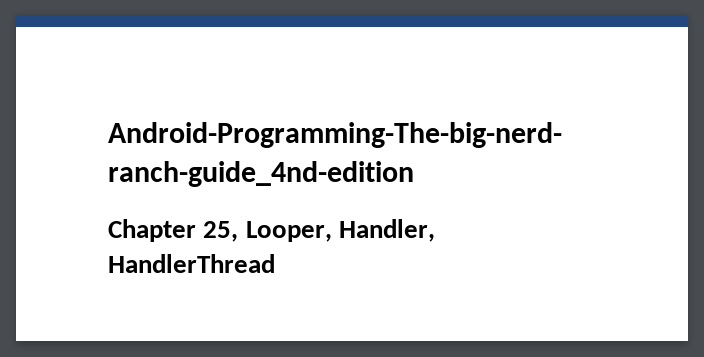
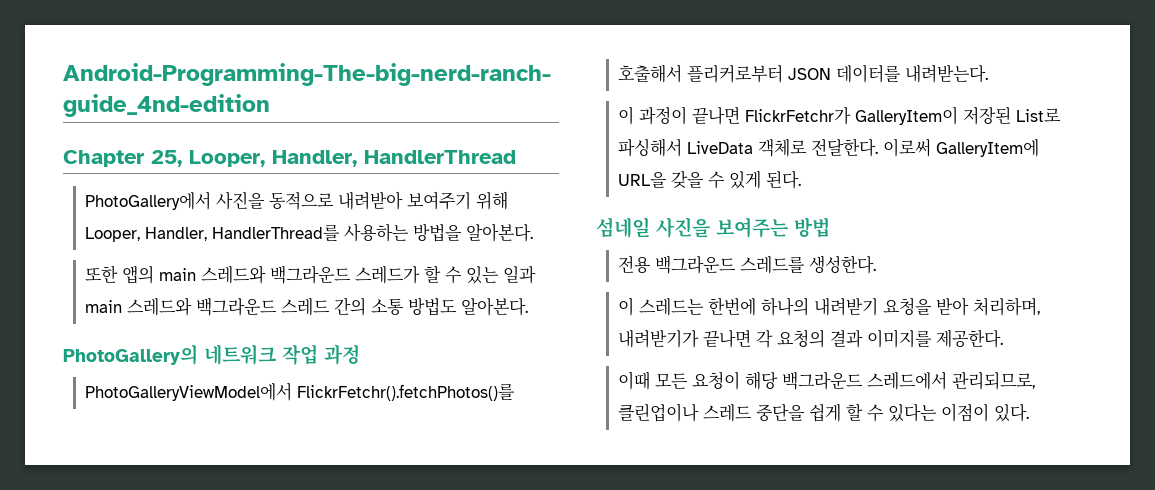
+ PhotoGallery에서 사진을 동적으로 내려받아 보여주기 위해 Looper, Handler, HandlerThread를 사용하는 방법을 알아본다.
+ 또한 앱의 main 스레드와 백그라운드 스레드가 할 수 있는 일과 main 스레드와 백그라운드 스레드 간의 소통 방법도 알아본다.
+ PhotoGallery의 네트워크 작업 과정
+ PhotoGalleryViewModel에서 FlickrFetchr().fetchPhotos()를 호출해서 플리커로부터 JSON 데이터를 내려받는다.
+ 이 과정이 끝나면 FlickrFetchr가 GalleryItem이 저장된 List로 파싱해서 LiveData 객체로 전달한다. 이로써 GalleryItem에 URL을 갖을 수 있게 된다.
+ 섬네일 사진을 보여주는 방법
+ 전용 백그라운드 스레드를 생성한다.
+ 이 스레드는 한번에 하나의 내려받기 요청을 받아 처리하며, 내려받기가 끝나면 각 요청의 결과 이미지를 제공한다.
+ 이때 모든 요청이 해당 백그라운드 스레드에서 관리되므로, 클린업이나 스레드 중단을 쉽게 할 수 있다는 이점이 있다.

